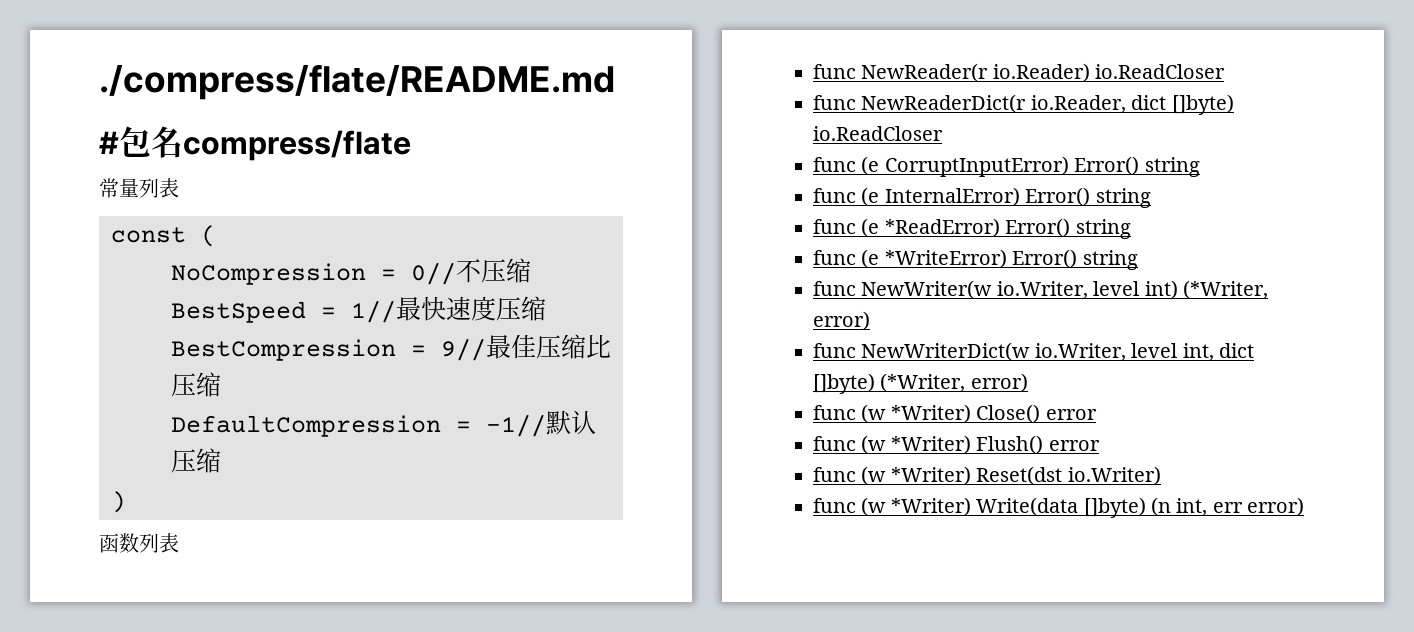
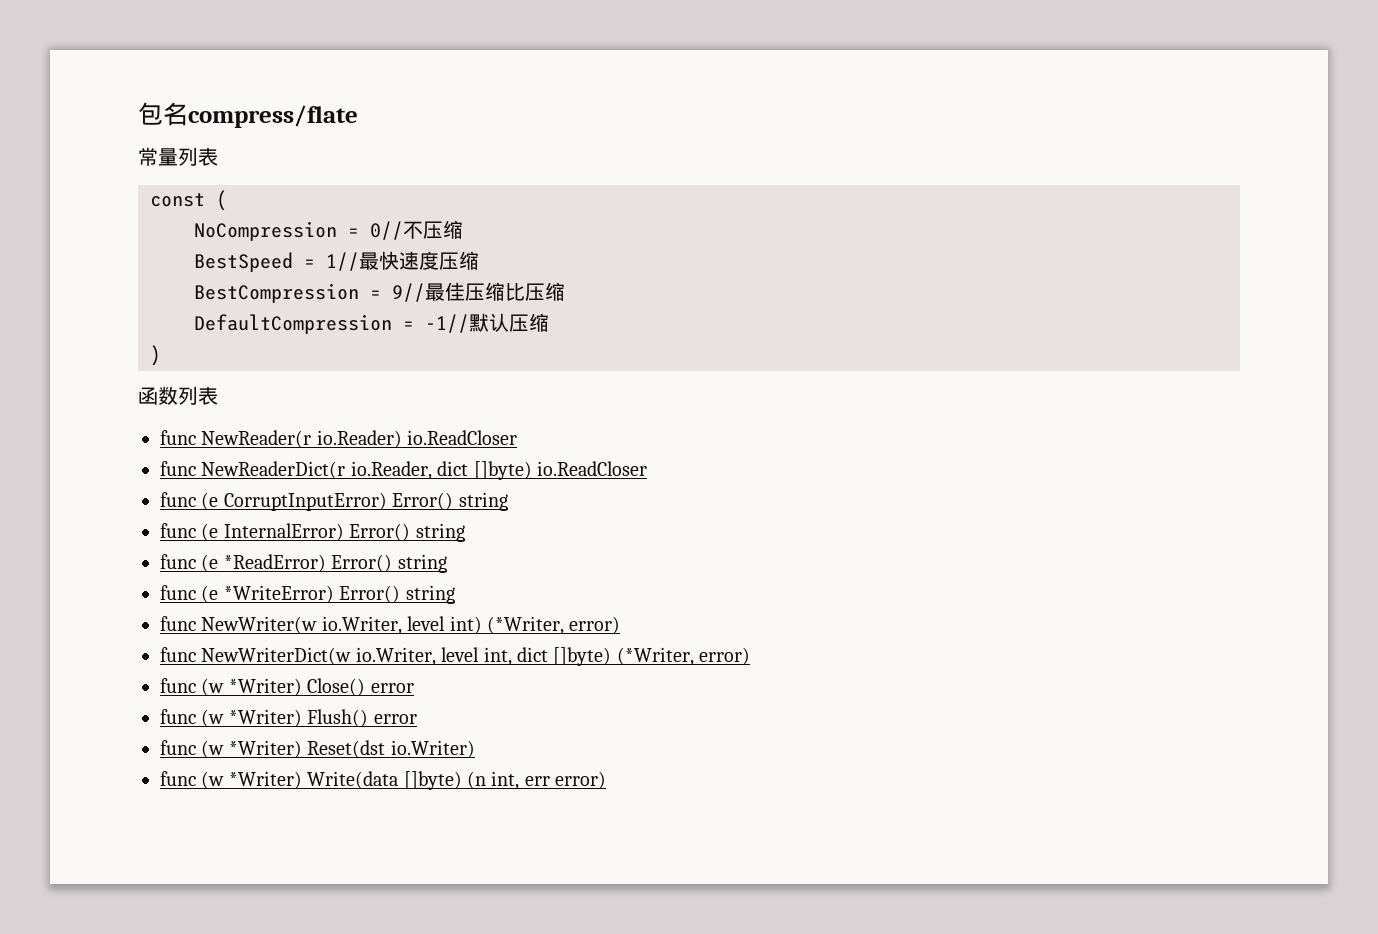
- ./compress/flate/README.md
- #包名compress/flate
+ 包名compress/flate

